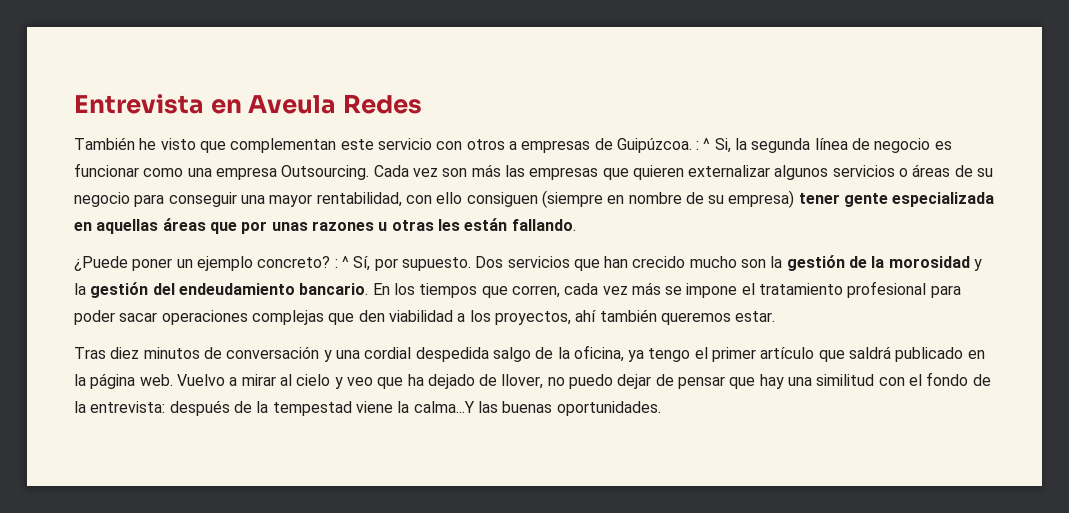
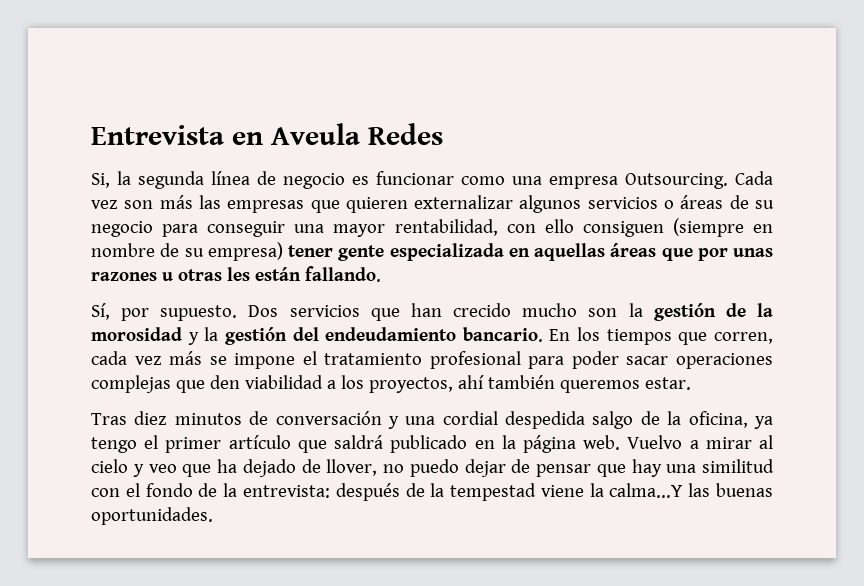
- También he visto que complementan este servicio con otros a empresas de Guipúzcoa. : ^ Si, la segunda línea de negocio es funcionar como una empresa Outsourcing.
+ Si, la segunda línea de negocio es funcionar como una empresa Outsourcing.
- ¿Puede poner un ejemplo concreto? : ^ Sí, por supuesto.
+ Sí, por supuesto.

